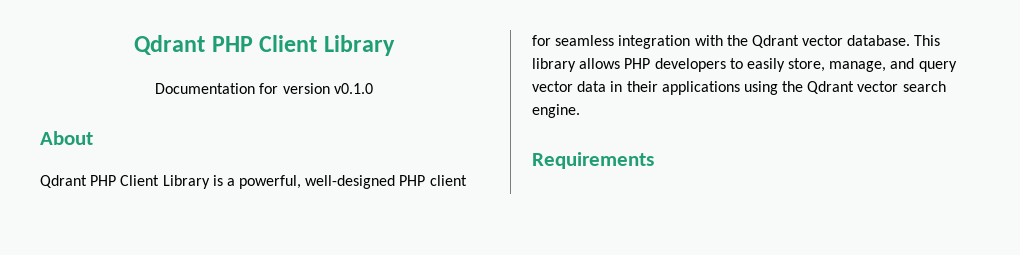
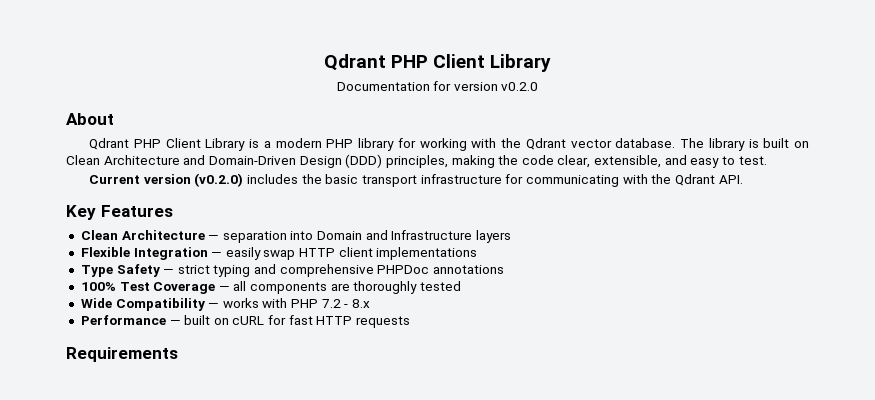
- Documentation for version v0.1.0
+ Documentation for version v0.2.0
- Qdrant PHP Client Library is a powerful, well-designed PHP client for seamless integration with the Qdrant vector database.
+ Qdrant PHP Client Library is a modern PHP library for working with the Qdrant vector database.
- This library allows PHP developers to easily store, manage, and query vector data in their applications using the Qdrant vector search engine.
+ The library is built on Clean Architecture and Domain-Driven Design (DDD) principles, making the code clear, extensible, and easy to test.
+ Current version (v0.2.0) includes the basic transport infrastructure for communicating with the Qdrant API.
+ Key Features
+ Clean Architecture — separation into Domain and Infrastructure layers
+ Flexible Integration — easily swap HTTP client implementations
+ Type Safety — strict typing and comprehensive PHPDoc annotations
+ 100% Test Coverage — all components are thoroughly tested
+ Wide Compatibility — works with PHP 7.2 - 8.x
+ Performance — built on cURL for fast HTTP requests

